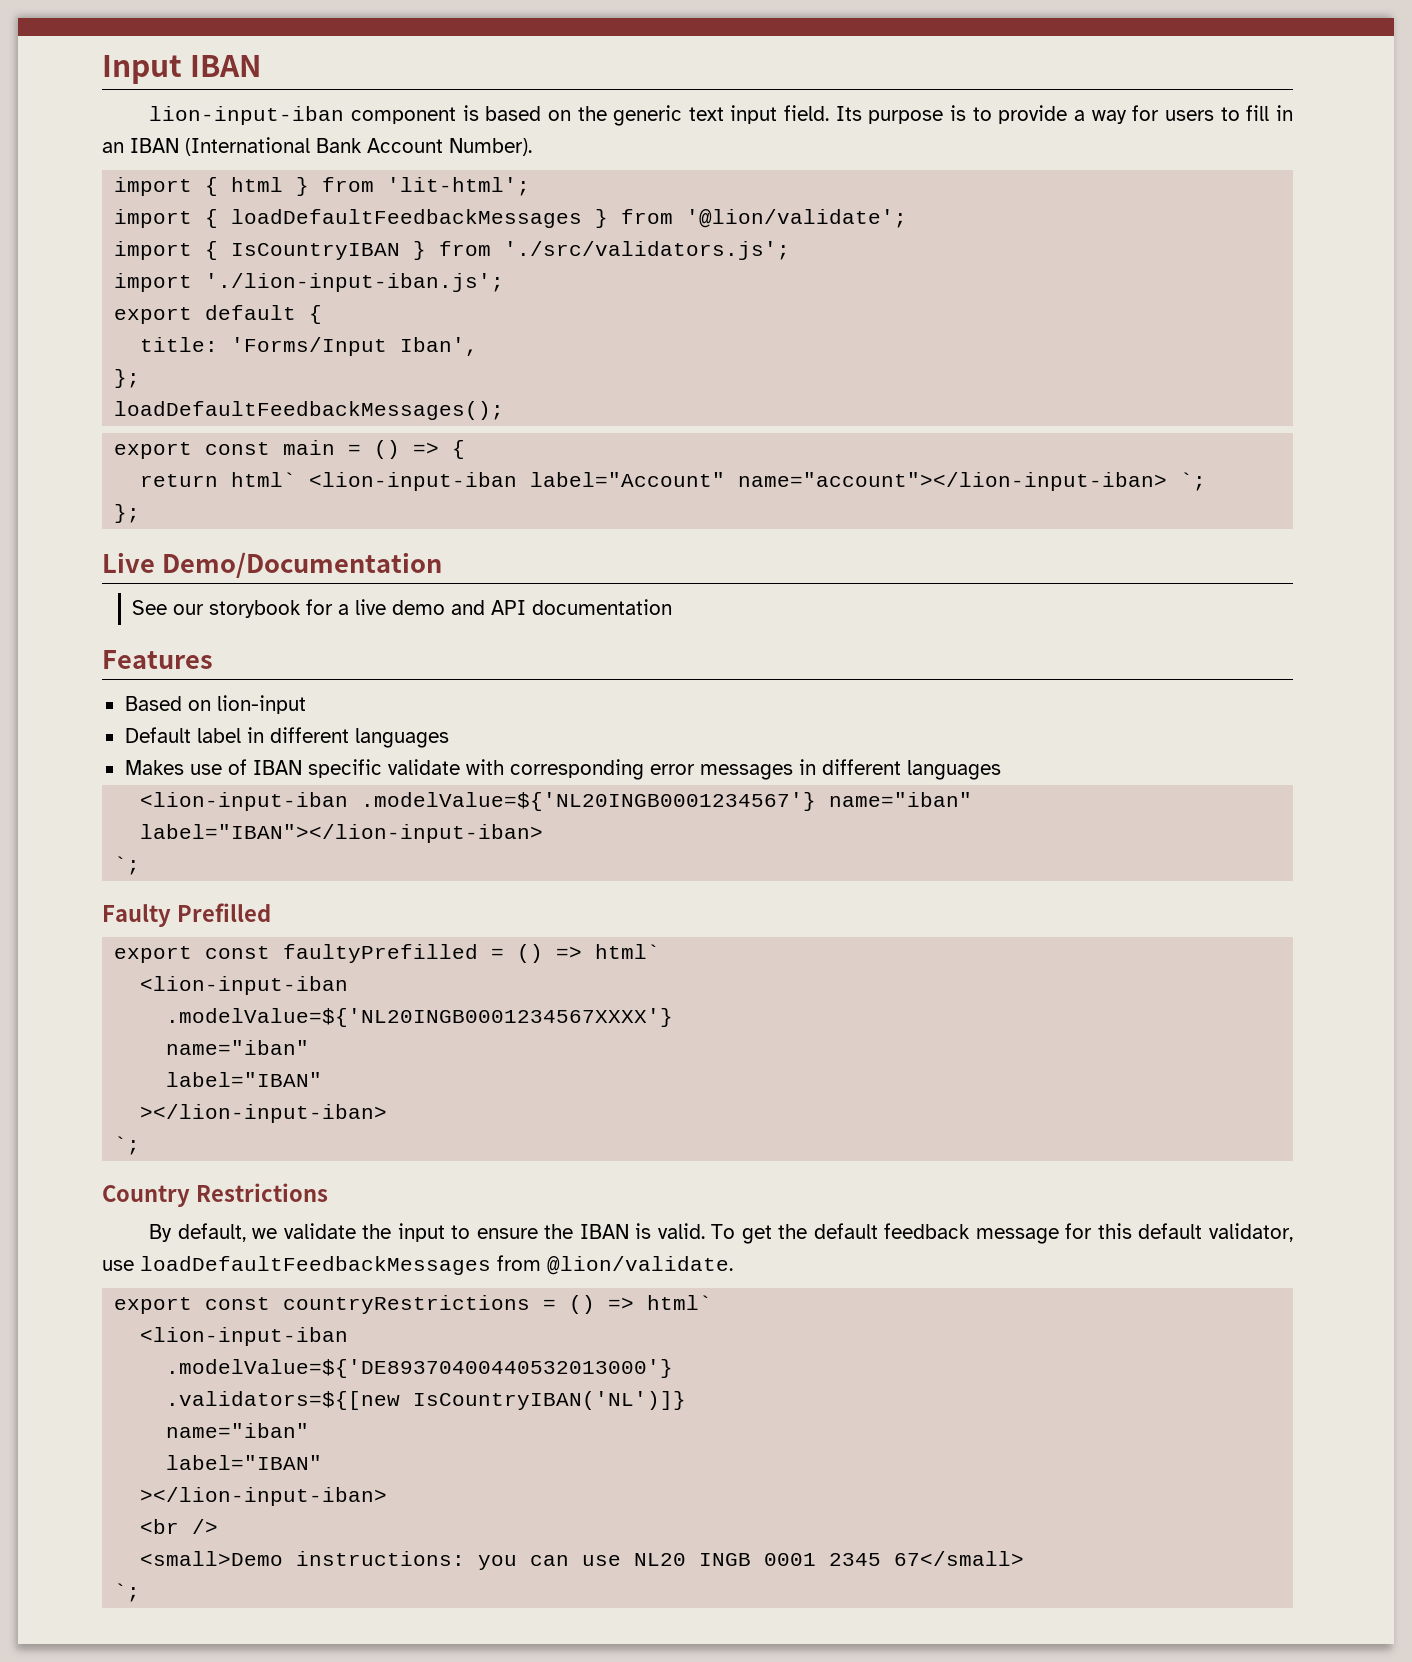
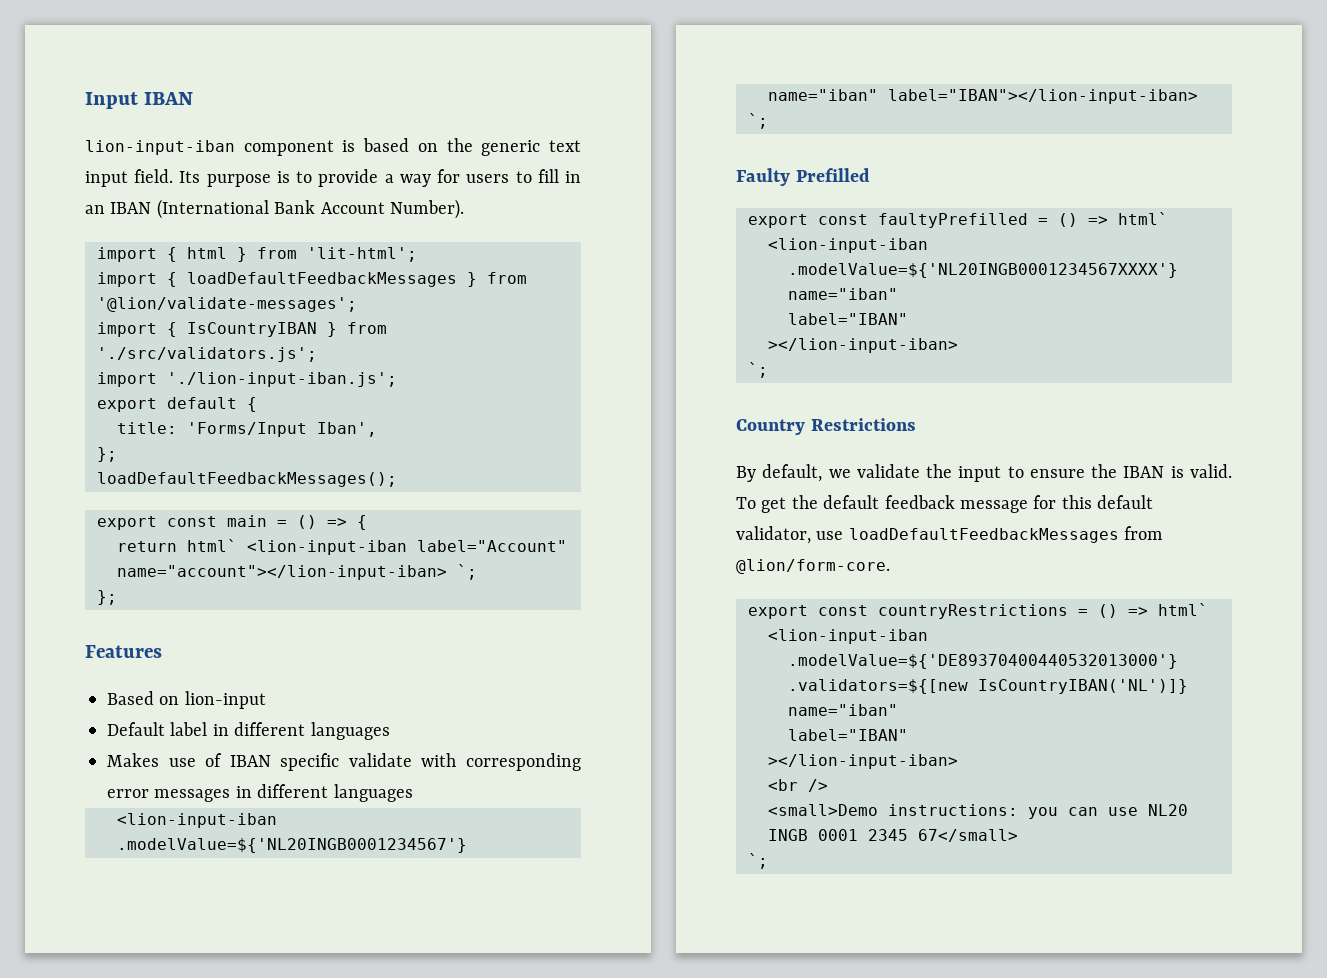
- import { loadDefaultFeedbackMessages } from '@lion/validate';
+ import { loadDefaultFeedbackMessages } from '@lion/validate-messages';
- Live Demo/Documentation
- See our storybook for a live demo and API documentation
- To get the default feedback message for this default validator, use loadDefaultFeedbackMessages from @lion/validate.
+ To get the default feedback message for this default validator, use loadDefaultFeedbackMessages from @lion/form-core.

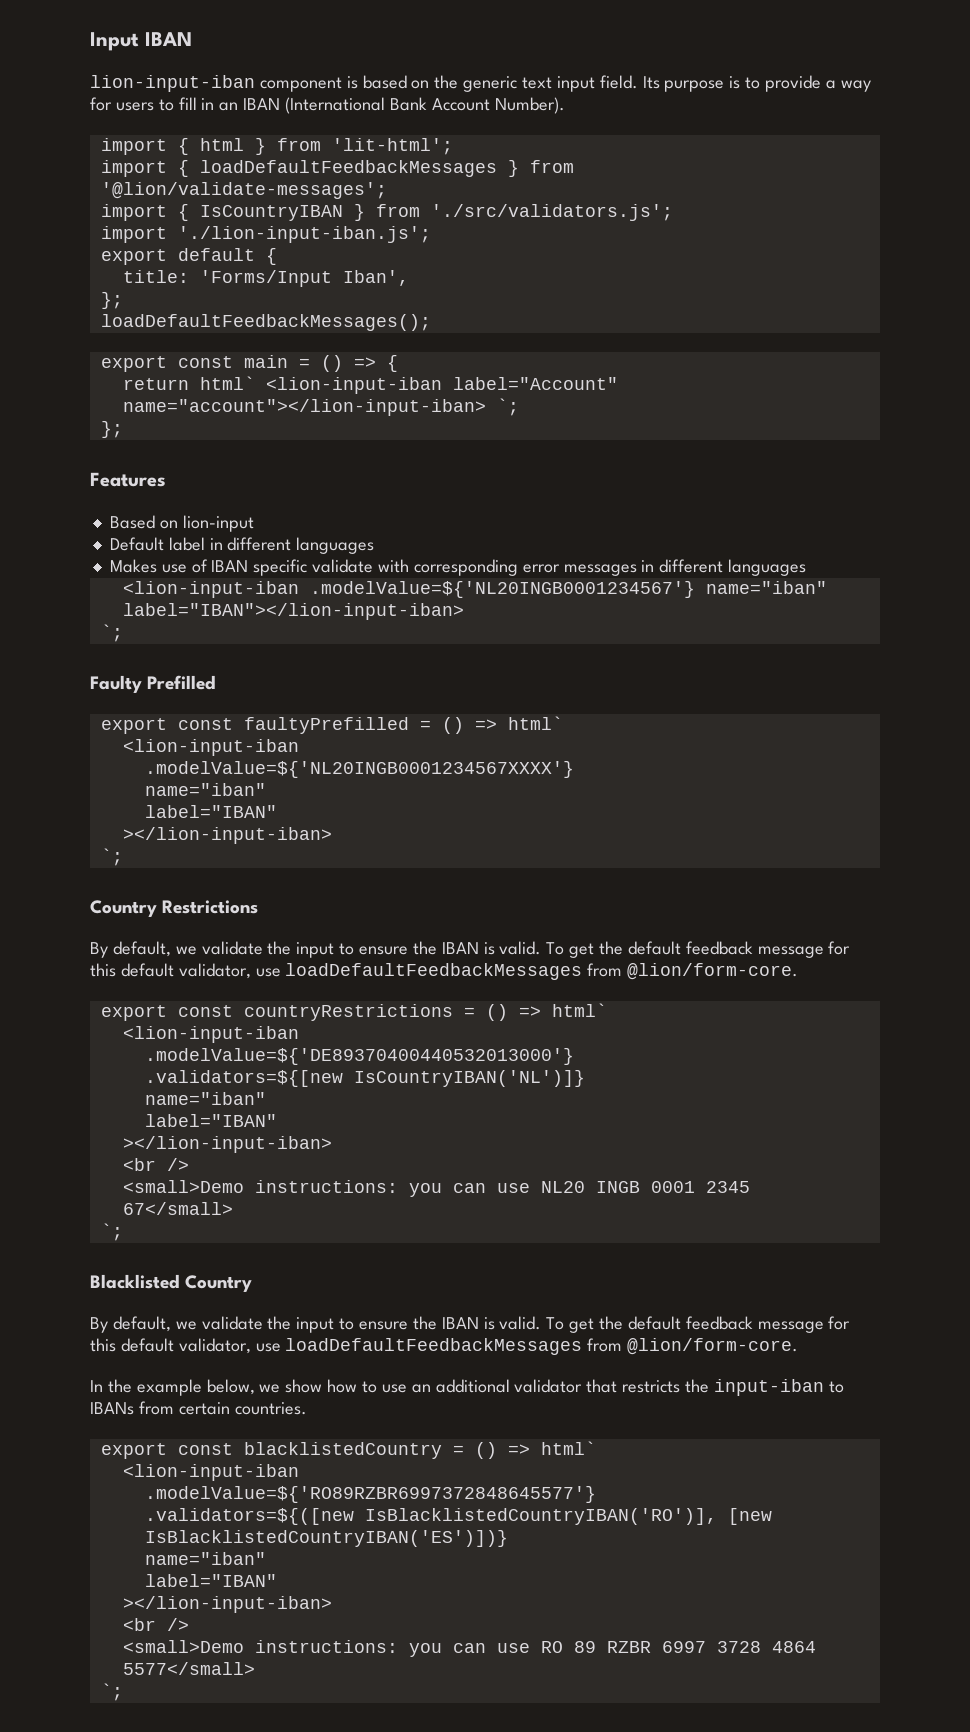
+ Blacklisted Country
+ By default, we validate the input to ensure the IBAN is valid. To get the default feedback message for this default validator, use loadDefaultFeedbackMessages from @lion/form-core.
+ In the example below, we show how to use an additional validator that restricts the input-iban to IBANs from certain countries.
+ export const blacklistedCountry = () => html`
+ <lion-input-iban
+ .modelValue=${'RO89RZBR6997372848645577'}
+ .validators=${([new IsBlacklistedCountryIBAN('RO')], [new IsBlacklistedCountryIBAN('ES')])}
+ name="iban"
+ label="IBAN"
+ ></lion-input-iban>
+ <br />
+ <small>Demo instructions: you can use RO 89 RZBR 6997 3728 4864 5577</small>
+ `;

